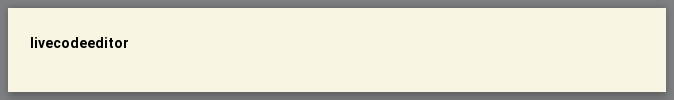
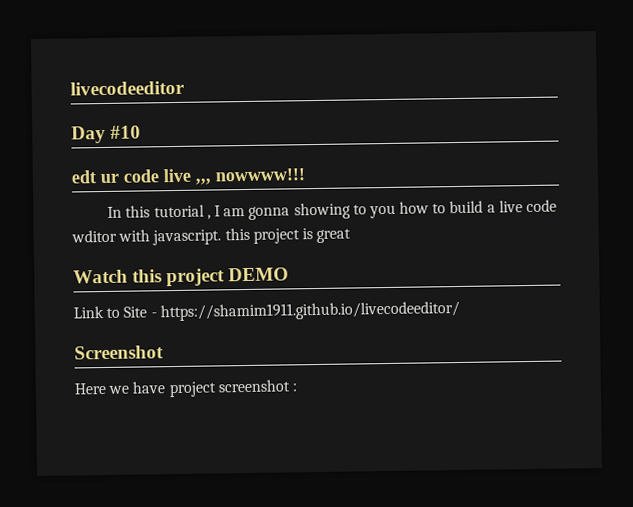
+ Day #10
+ edt ur code live ,,, nowwww!!!
+ In this tutorial , I am gonna showing to you how to build a live code wditor with javascript. this project is great
+ Watch this project DEMO
+ Link to Site - https://shamim1911.github.io/livecodeeditor/
+ Screenshot
+ Here we have project screenshot :

